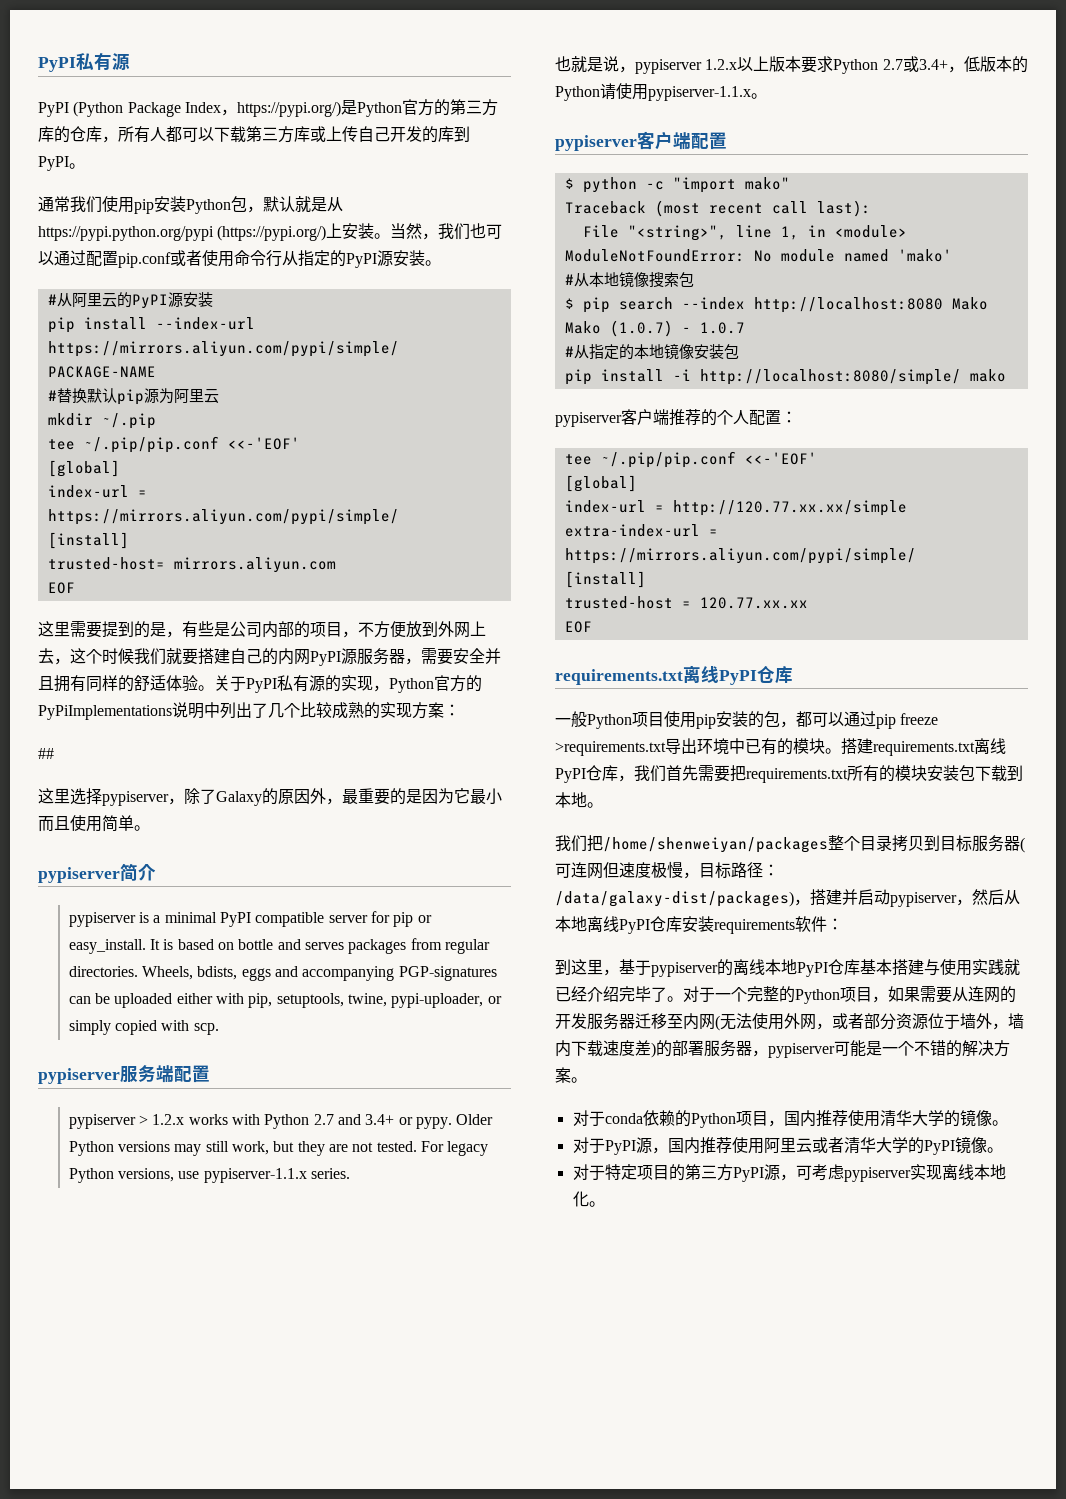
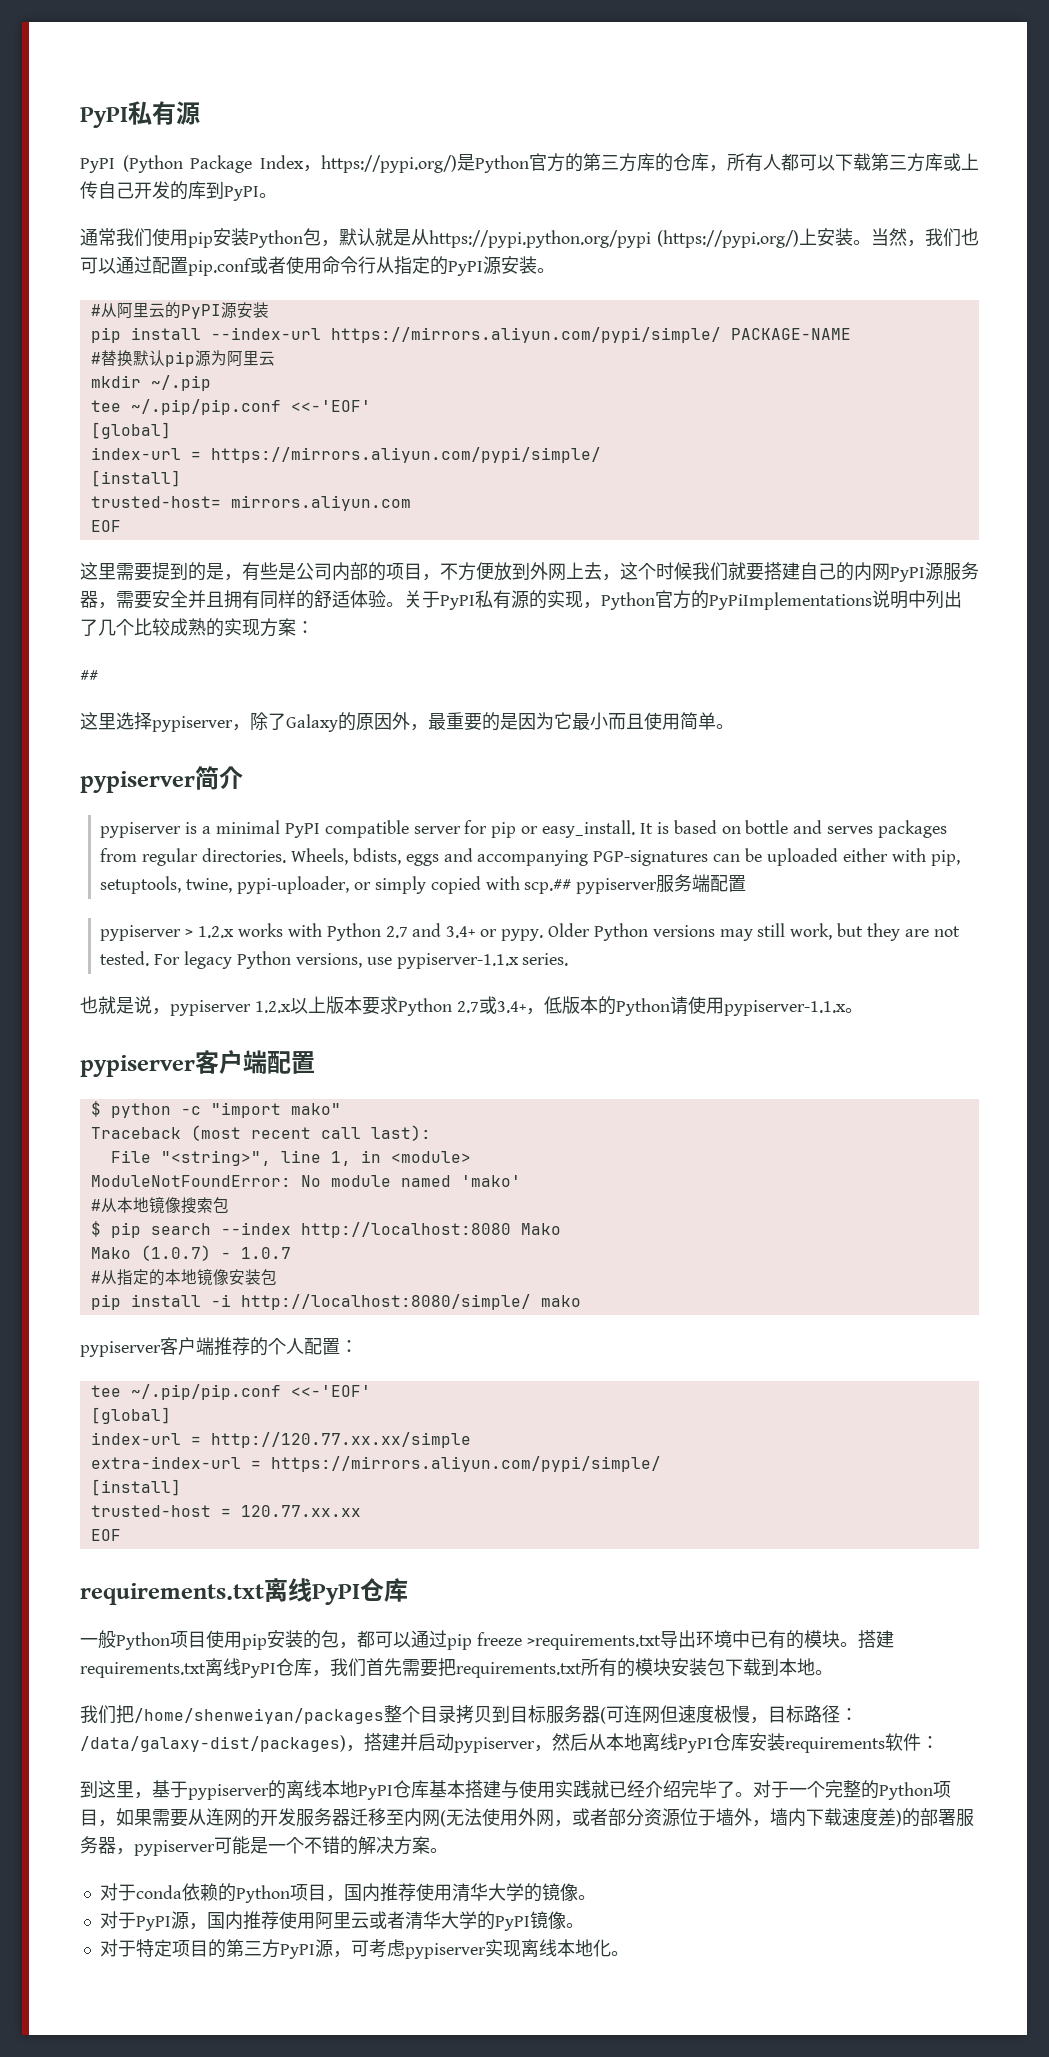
- Wheels, bdists, eggs and accompanying PGP-signatures can be uploaded either with pip, setuptools, twine, pypi-uploader, or simply copied with scp.
- pypiserver服务端配置
+ Wheels, bdists, eggs and accompanying PGP-signatures can be uploaded either with pip, setuptools, twine, pypi-uploader, or simply copied with scp.## pypiserver服务端配置

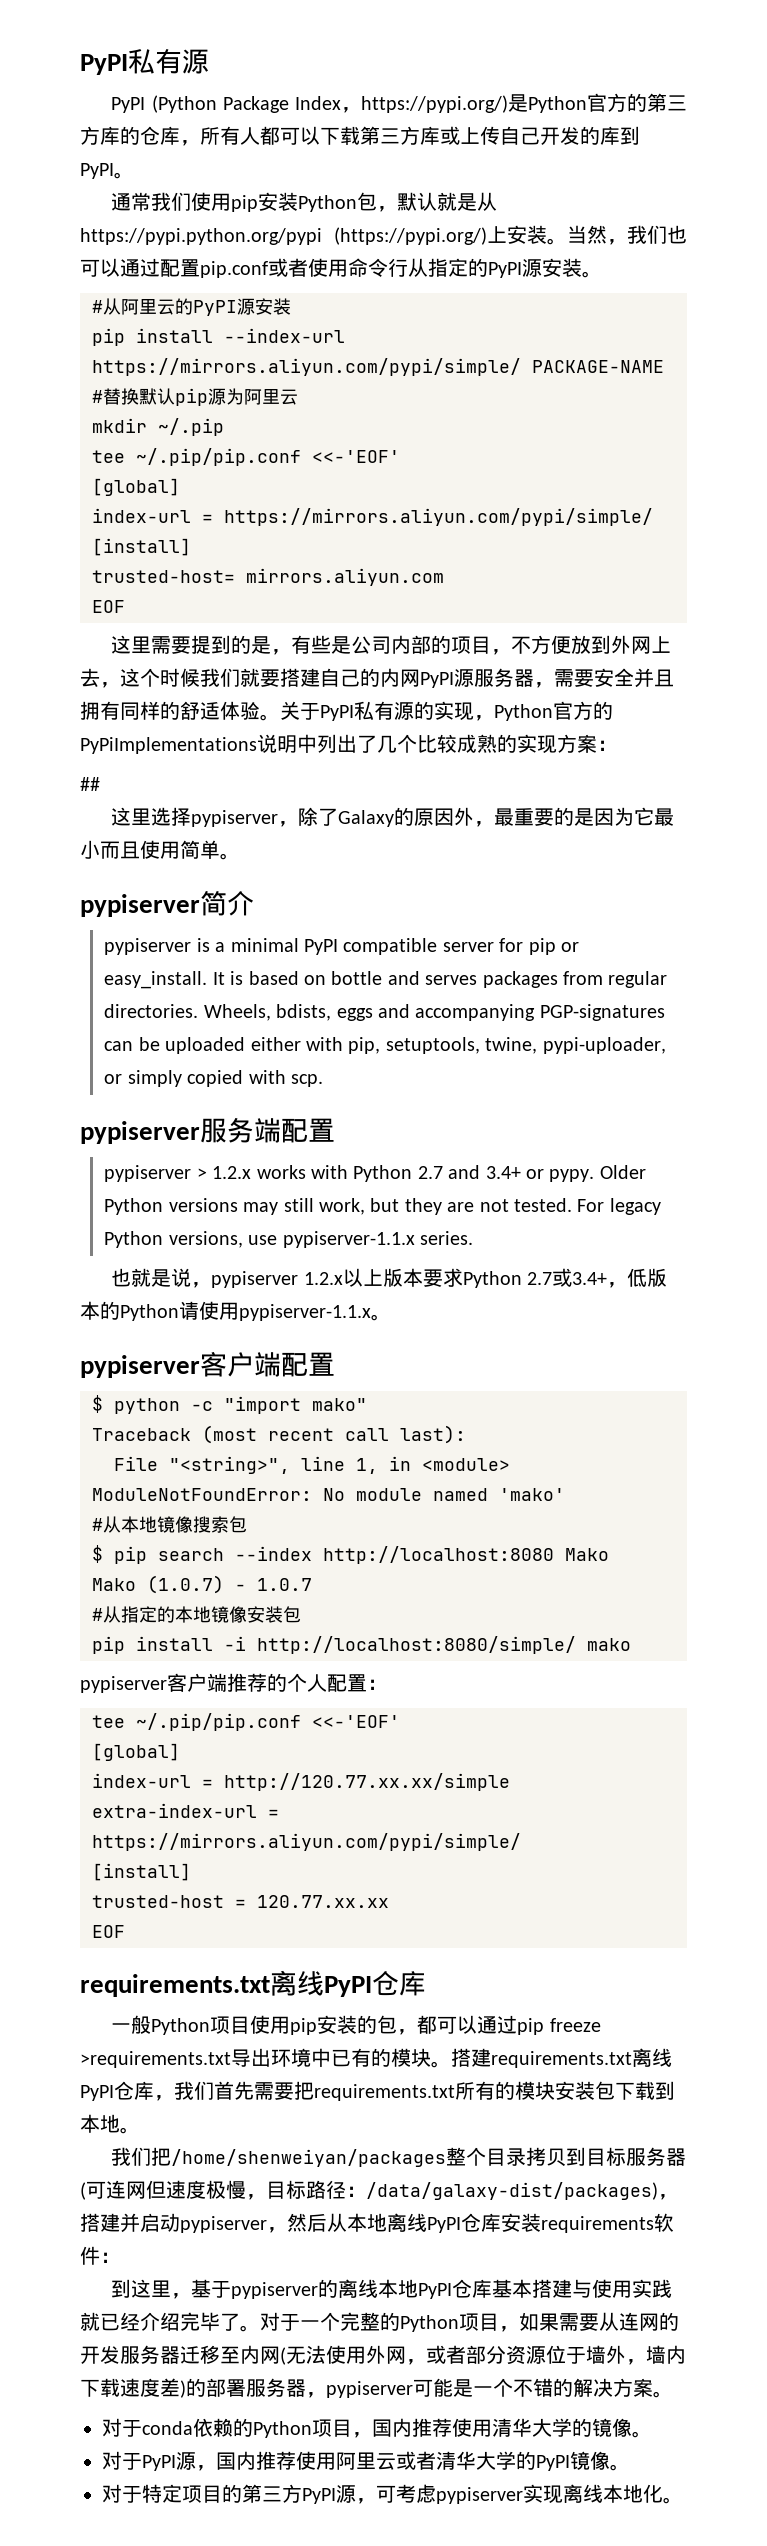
- Wheels, bdists, eggs and accompanying PGP-signatures can be uploaded either with pip, setuptools, twine, pypi-uploader, or simply copied with scp.## pypiserver服务端配置
+ Wheels, bdists, eggs and accompanying PGP-signatures can be uploaded either with pip, setuptools, twine, pypi-uploader, or simply copied with scp.
+ pypiserver服务端配置

